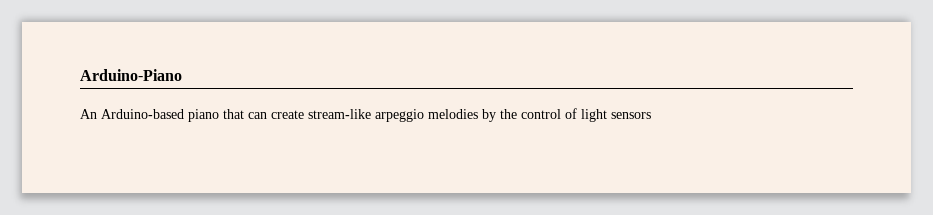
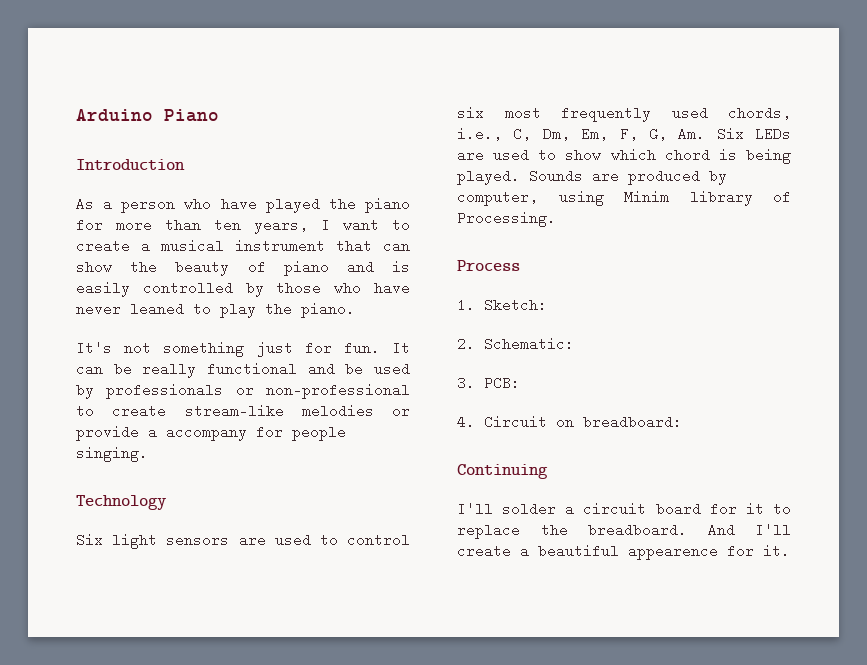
- Arduino-Piano
- An Arduino-based piano that can create stream-like arpeggio melodies by the control of light sensors
+ Arduino Piano
+ Introduction
+ As a person who have played the piano for more than ten years, I want to create a musical instrument that can show the beauty of piano and is easily controlled by those who have never leaned to play the piano.
+ It's not something just for fun. It can be really functional and be used by professionals or non-professional to create stream-like melodies or provide a accompany for people singing.
+ Technology
+ Six light sensors are used to control six most frequently used chords, i.e., C, Dm, Em, F, G, Am. Six LEDs are used to show which chord is being played. Sounds are produced by computer, using Minim library of Processing.
+ Process
+ 1. Sketch:
+ 2. Schematic:
+ 3. PCB:
+ 4. Circuit on breadboard:
+ Continuing
+ I'll solder a circuit board for it to replace the breadboard. And I'll create a beautiful appearence for it.

